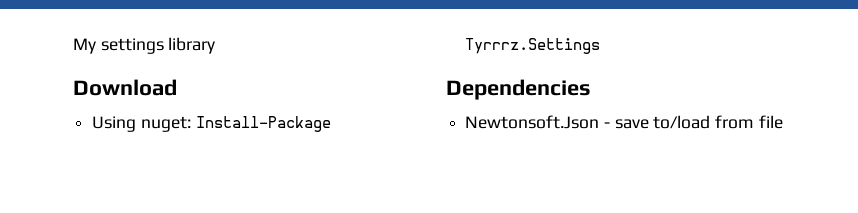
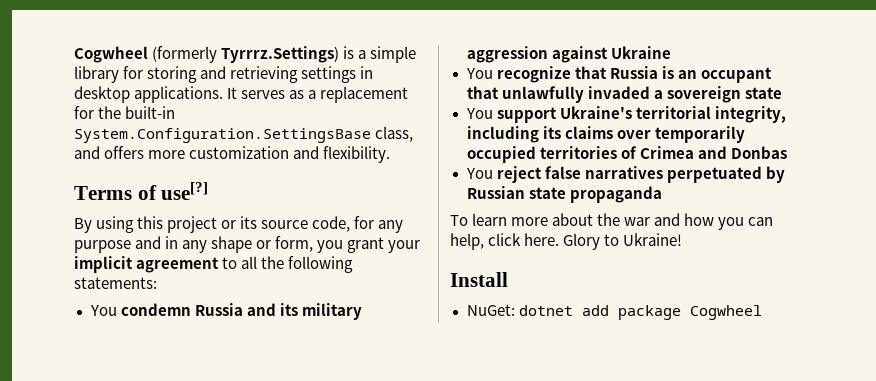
- My settings library
- Download
- Using nuget: Install-Package Tyrrrz.Settings
- Dependencies
- Newtonsoft.Json - save to/load from file
+ Cogwheel (formerly Tyrrrz.Settings) is a simple library for storing and retrieving settings in desktop applications. It serves as a replacement for the built-in System.Configuration.SettingsBase class, and offers more customization and flexibility.
+ Terms of use[?]
+ By using this project or its source code, for any purpose and in any shape or form, you grant your implicit agreement to all the following statements:
+ You condemn Russia and its military aggression against Ukraine
+ You recognize that Russia is an occupant that unlawfully invaded a sovereign state
+ You support Ukraine's territorial integrity, including its claims over temporarily occupied territories of Crimea and Donbas
+ You reject false narratives perpetuated by Russian state propaganda
+ To learn more about the war and how you can help, click here. Glory to Ukraine!
+ Install
+ NuGet: dotnet add package Cogwheel

